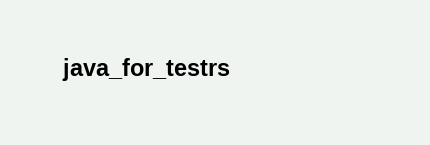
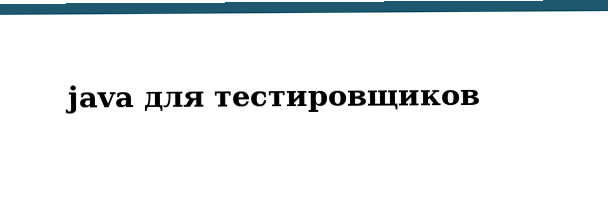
- java_for_testrs
+ java для тестировщиков

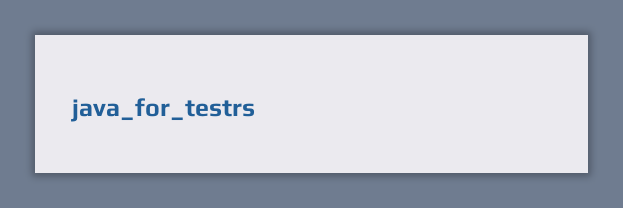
- java для тестировщиков
+ java_for_testrs

